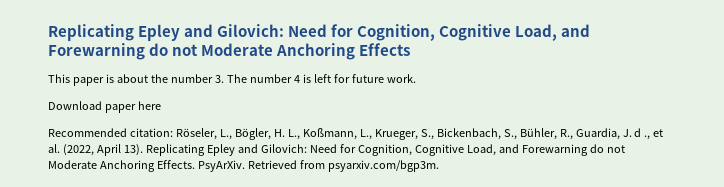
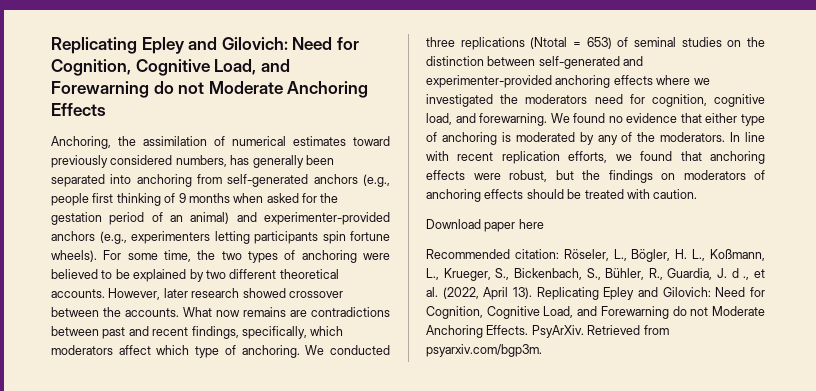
- This paper is about the number 3. The number 4 is left for future work.
+ Anchoring, the assimilation of numerical estimates toward previously considered numbers, has generally been separated into anchoring from self-generated anchors (e.g., people first thinking of 9 months when asked for the gestation period of an animal) and experimenter-provided anchors (e.g., experimenters letting participants spin fortune wheels). For some time, the two types of anchoring were believed to be explained by two different theoretical accounts. However, later research showed crossover between the accounts. What now remains are contradictions between past and recent findings, specifically, which moderators affect which type of anchoring. We conducted three replications (Ntotal = 653) of seminal studies on the distinction between self-generated and experimenter-provided anchoring effects where we investigated the moderators need for cognition, cognitive load, and forewarning. We found no evidence that either type of anchoring is moderated by any of the moderators. In line with recent replication efforts, we found that anchoring effects were robust, but the findings on moderators of anchoring effects should be treated with caution.

